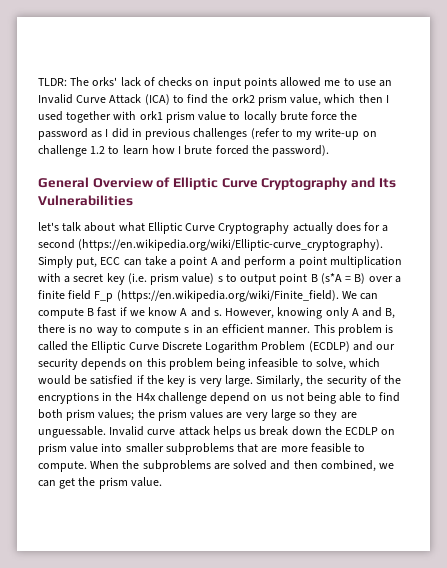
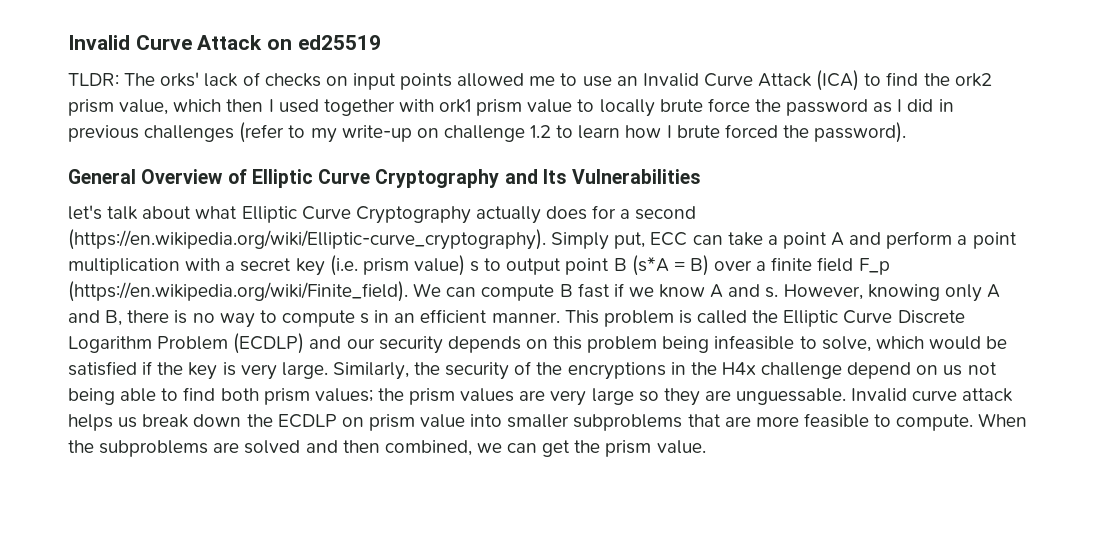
+ Invalid Curve Attack on ed25519

